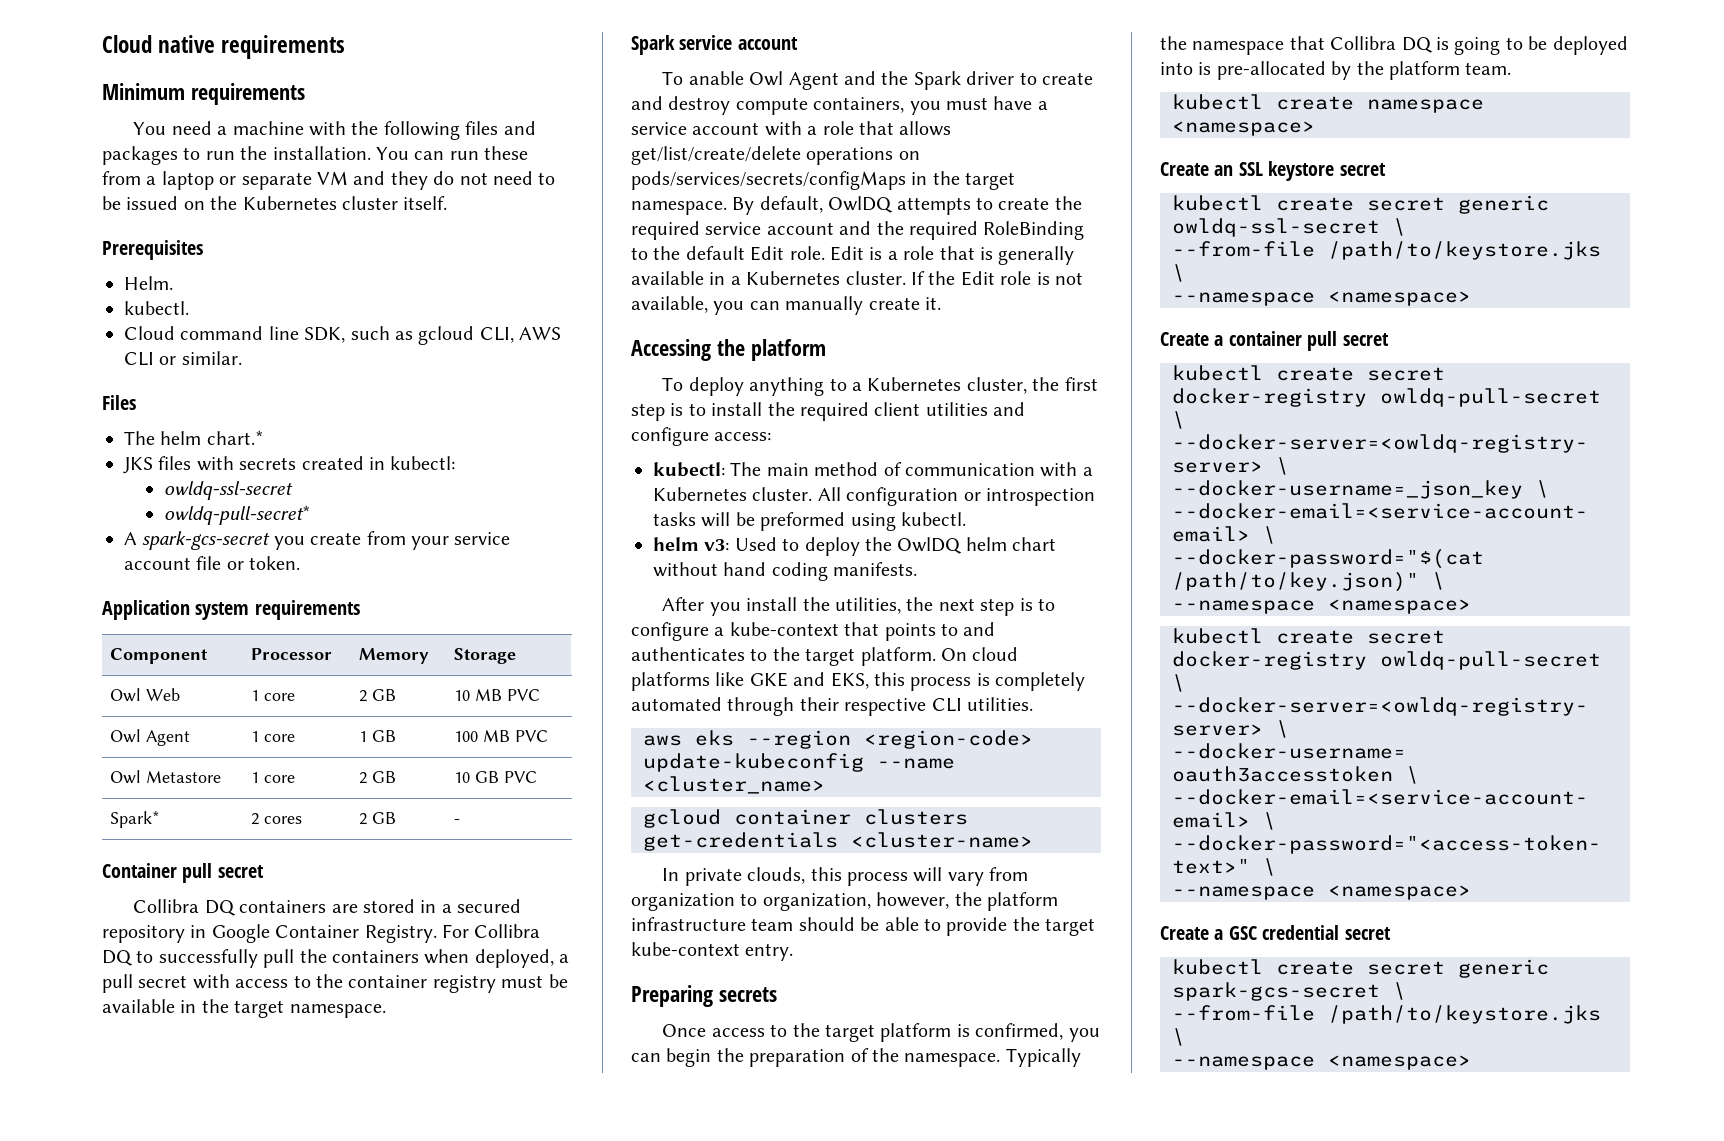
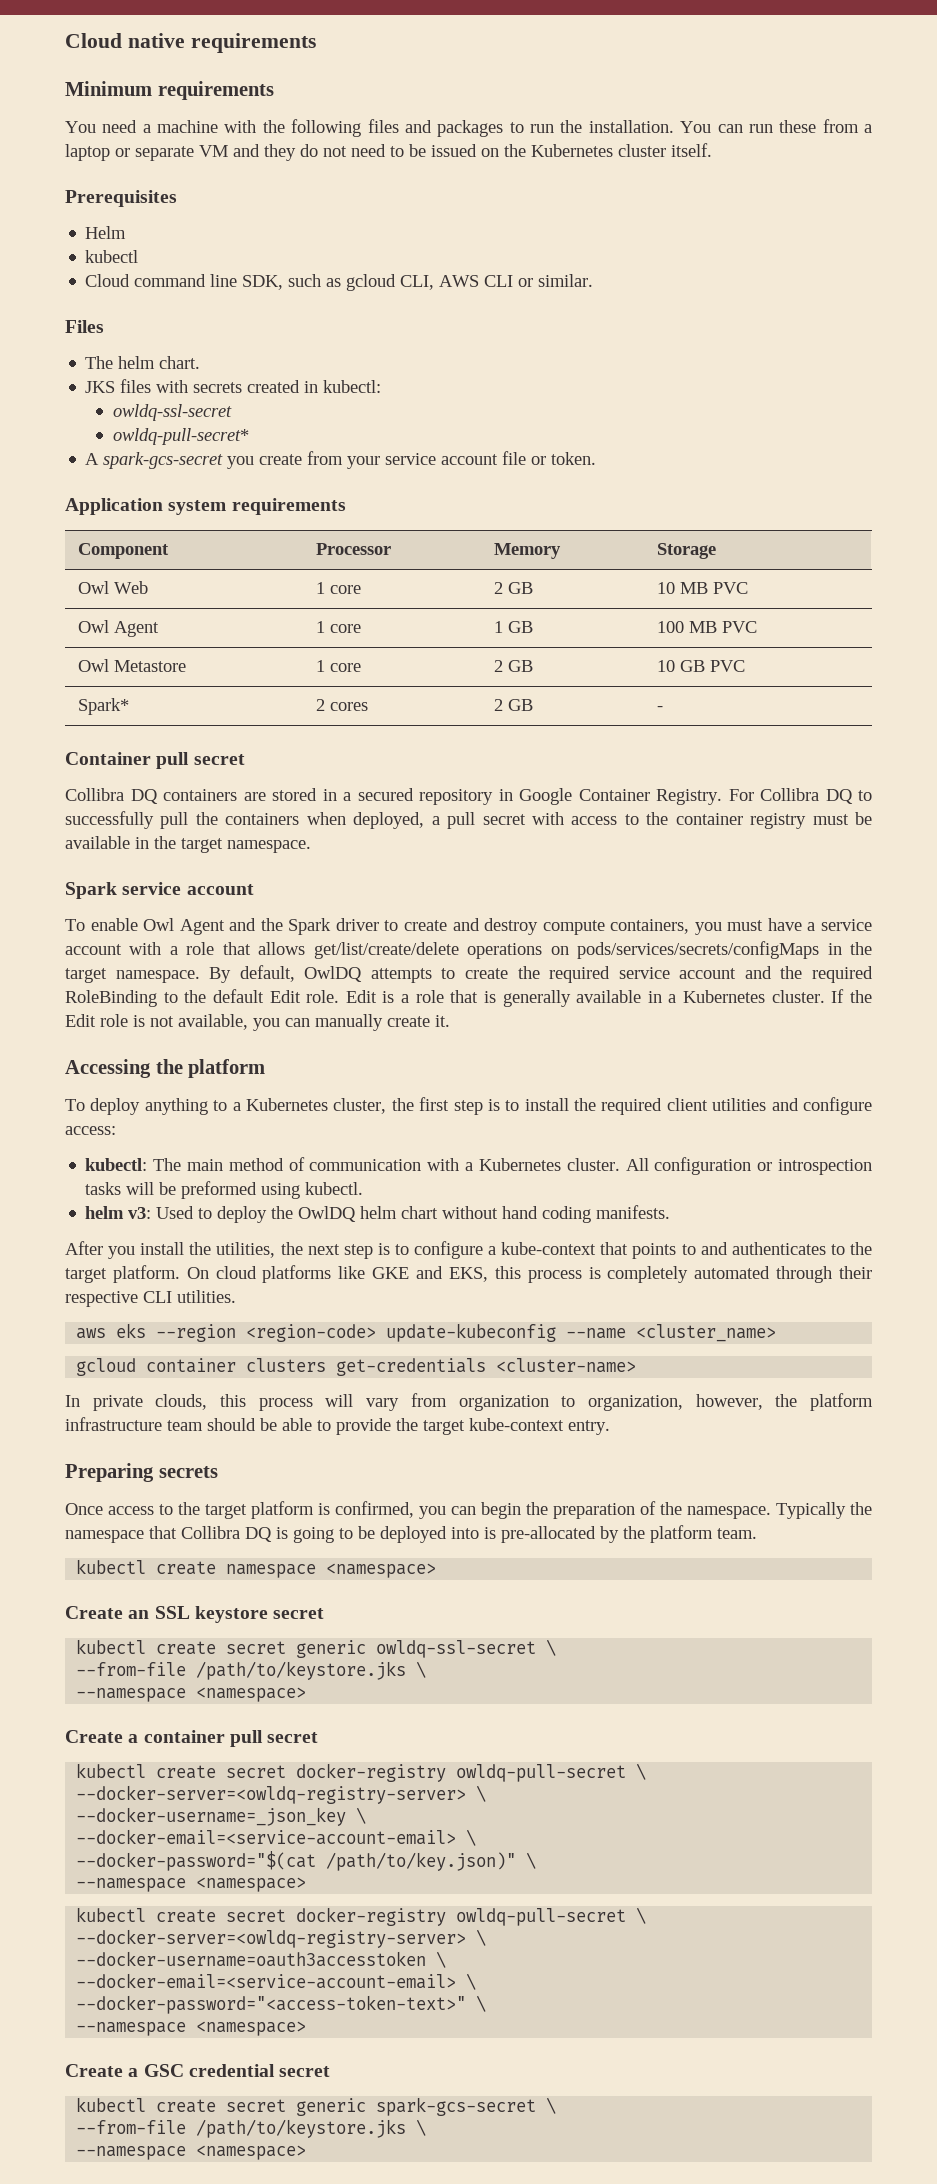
- Helm.
- kubectl.
+ Helm
+ kubectl
- The helm chart.*
+ The helm chart.
- To anable Owl Agent and the Spark driver to create and destroy compute containers, you must have a service account with a role that allows get/list/create/delete operations on pods/services/secrets/configMaps in the target namespace.
+ To enable Owl Agent and the Spark driver to create and destroy compute containers, you must have a service account with a role that allows get/list/create/delete operations on pods/services/secrets/configMaps in the target namespace.

